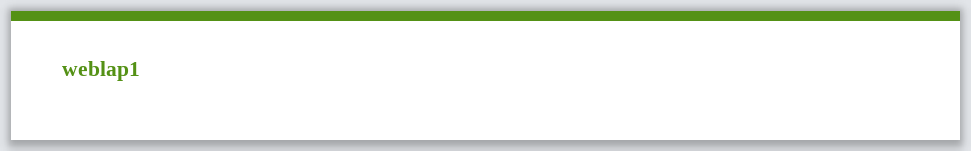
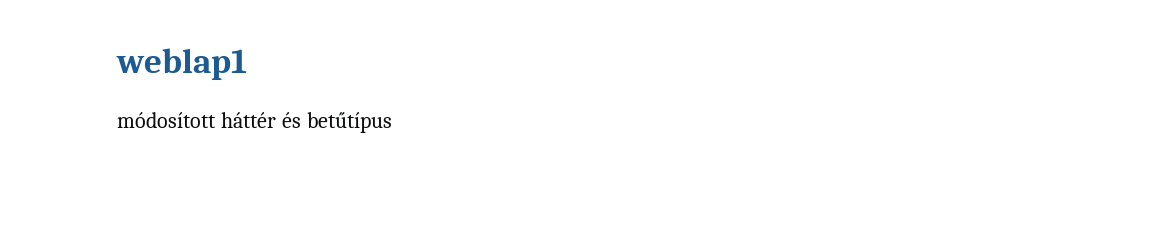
+ módosított háttér és betűtípus

